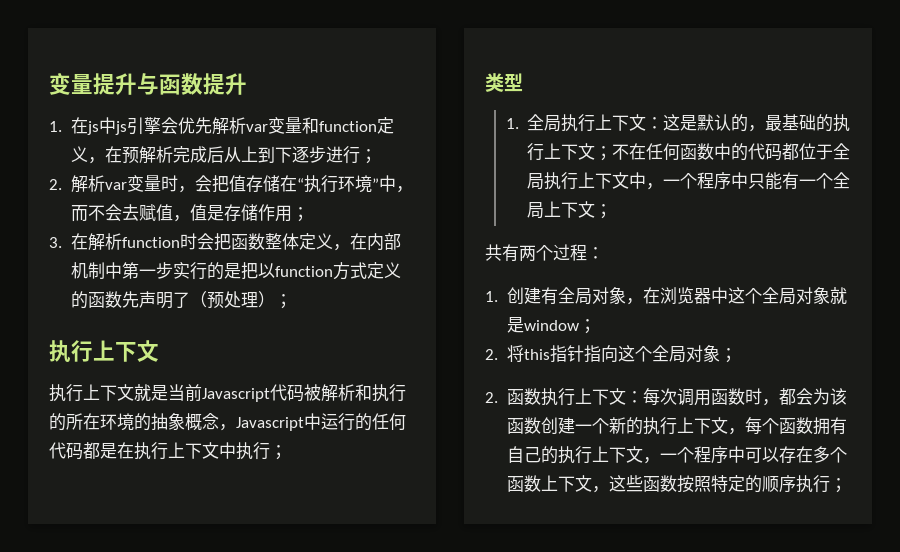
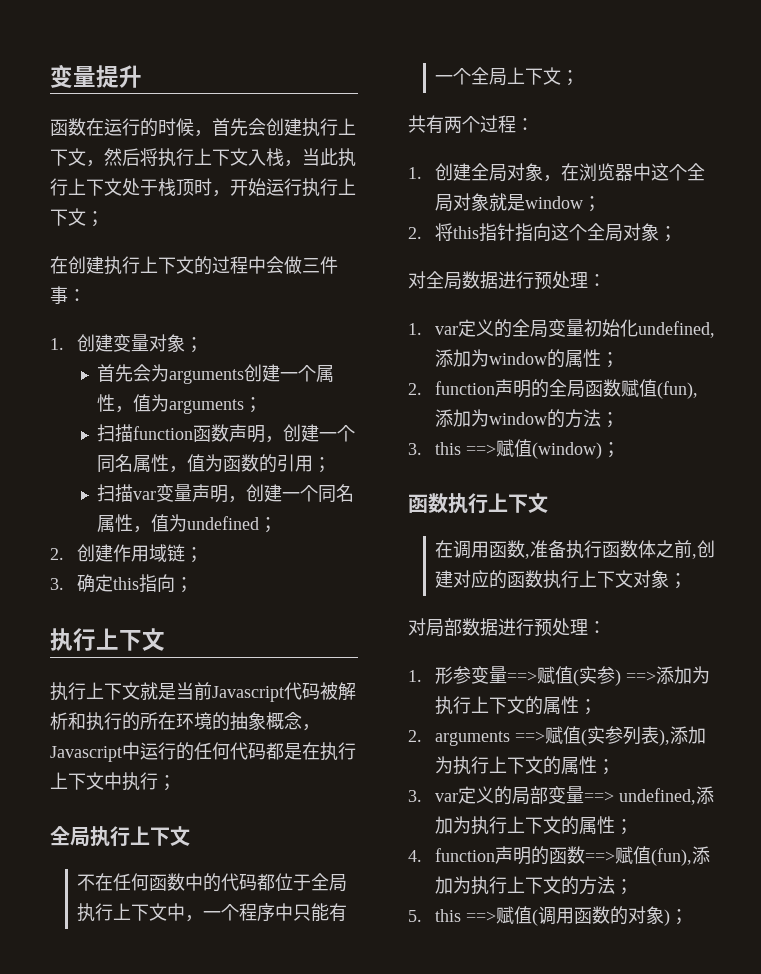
- 变量提升与函数提升
- 1.在js中js引擎会优先解析var变量和function定义，在预解析完成后从上到下逐步进行；
- 2.解析var变量时，会把值存储在“执行环境”中，而不会去赋值，值是存储作用；
- 3.在解析function时会把函数整体定义，在内部机制中第一步实行的是把以function方式定义的函数先声明了（预处理）；
+ 变量提升
+ 函数在运行的时候，首先会创建执行上下文，然后将执行上下文入栈，当此执行上下文处于栈顶时，开始运行执行上下文；
+ 在创建执行上下文的过程中会做三件事：
+ 1.创建变量对象；
+ 首先会为arguments创建一个属性，值为arguments；
+ 扫描function函数声明，创建一个同名属性，值为函数的引用；
+ 扫描var变量声明，创建一个同名属性，值为undefined；
+ 2.创建作用域链；
+ 3.确定this指向；
  执行上下文就是当前Javascript代码被解析和执行的所在环境的抽象概念，Javascript中运行的任何代码都是在执行上下文中执行；
- 类型
- 1.全局执行上下文：这是默认的，最基础的执行上下文；不在任何函数中的代码都位于全局执行上下文中，一个程序中只能有一个全局上下文；
+ 全局执行上下文
+ 不在任何函数中的代码都位于全局执行上下文中，一个程序中只能有一个全局上下文；
- 1.创建有全局对象，在浏览器中这个全局对象就是window；
+ 1.创建全局对象，在浏览器中这个全局对象就是window；
- 2.函数执行上下文：每次调用函数时，都会为该函数创建一个新的执行上下文，每个函数拥有自己的执行上下文，一个程序中可以存在多个函数上下文，这些函数按照特定的顺序执行；
+ 对全局数据进行预处理：
+ 1. var定义的全局变量初始化undefined,添加为window的属性；
+ 2. function声明的全局函数赋值(fun),添加为window的方法；
+ 3. this ==>赋值(window)；
+ 函数执行上下文
+ 在调用函数,准备执行函数体之前,创建对应的函数执行上下文对象；
+ 对局部数据进行预处理：
+ 1.形参变量==>赋值(实参) ==>添加为执行上下文的属性；
+ 2. arguments ==>赋值(实参列表),添加为执行上下文的属性；
+ 3. var定义的局部变量==> undefined,添加为执行上下文的属性；
+ 4. function声明的函数==>赋值(fun),添加为执行上下文的方法；
+ 5. this ==>赋值(调用函数的对象)；

